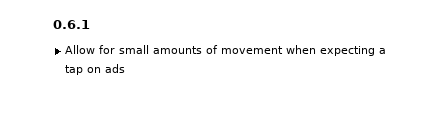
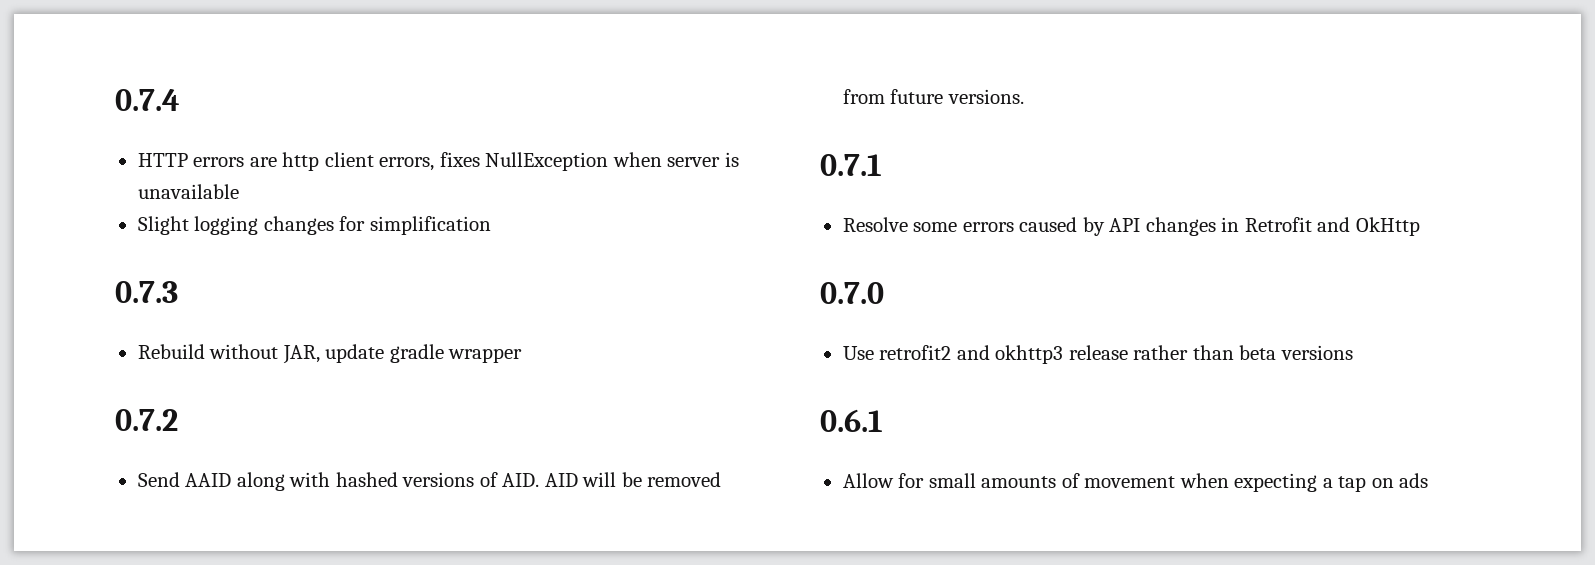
+ 0.7.4
+ HTTP errors are http client errors, fixes NullException when server is unavailable
+ Slight logging changes for simplification
+ 0.7.3
+ Rebuild without JAR, update gradle wrapper
+ 0.7.2
+ Send AAID along with hashed versions of AID. AID will be removed from future versions.
+ 0.7.1
+ Resolve some errors caused by API changes in Retrofit and OkHttp
+ 0.7.0
+ Use retrofit2 and okhttp3 release rather than beta versions

